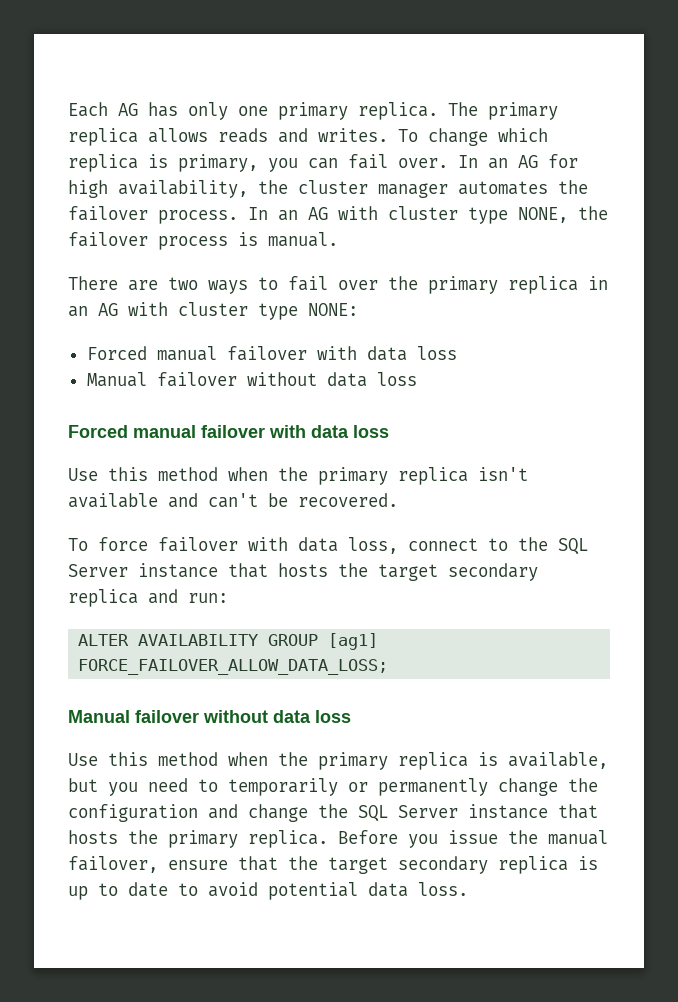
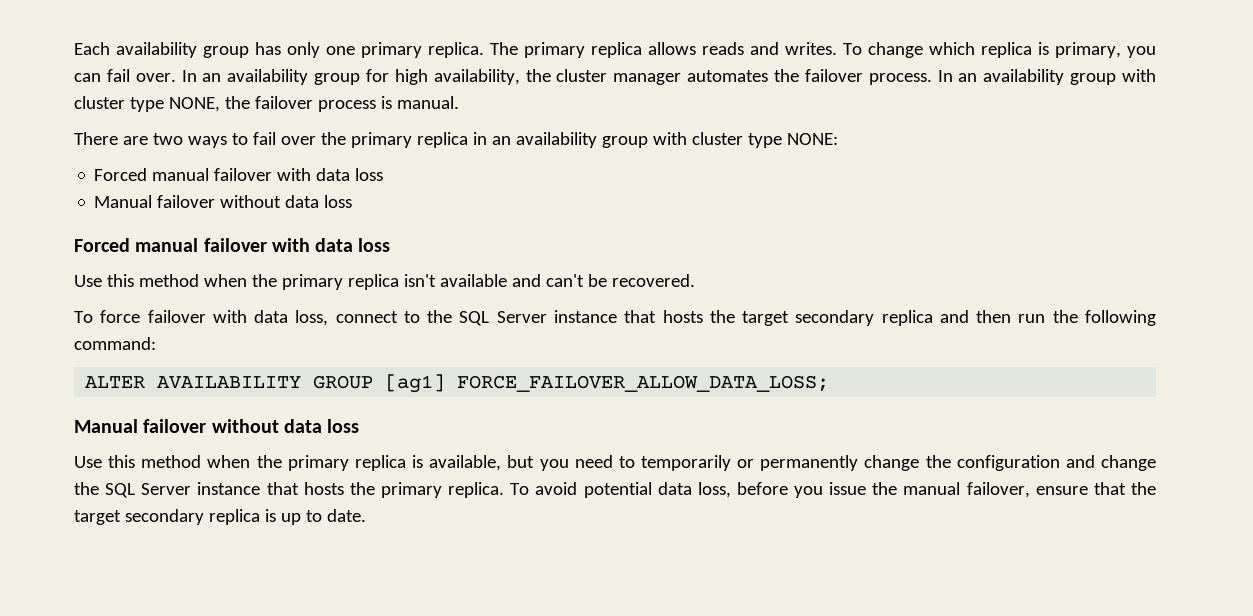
- Each AG has only one primary replica.
+ Each availability group has only one primary replica.
- In an AG for high availability, the cluster manager automates the failover process.
+ In an availability group for high availability, the cluster manager automates the failover process.
- In an AG with cluster type NONE, the failover process is manual.
+ In an availability group with cluster type NONE, the failover process is manual.
- There are two ways to fail over the primary replica in an AG with cluster type NONE:
+ There are two ways to fail over the primary replica in an availability group with cluster type NONE:
- To force failover with data loss, connect to the SQL Server instance that hosts the target secondary replica and run:
+ To force failover with data loss, connect to the SQL Server instance that hosts the target secondary replica and then run the following command:
- Before you issue the manual failover, ensure that the target secondary replica is up to date to avoid potential data loss.
+ To avoid potential data loss, before you issue the manual failover, ensure that the target secondary replica is up to date.

